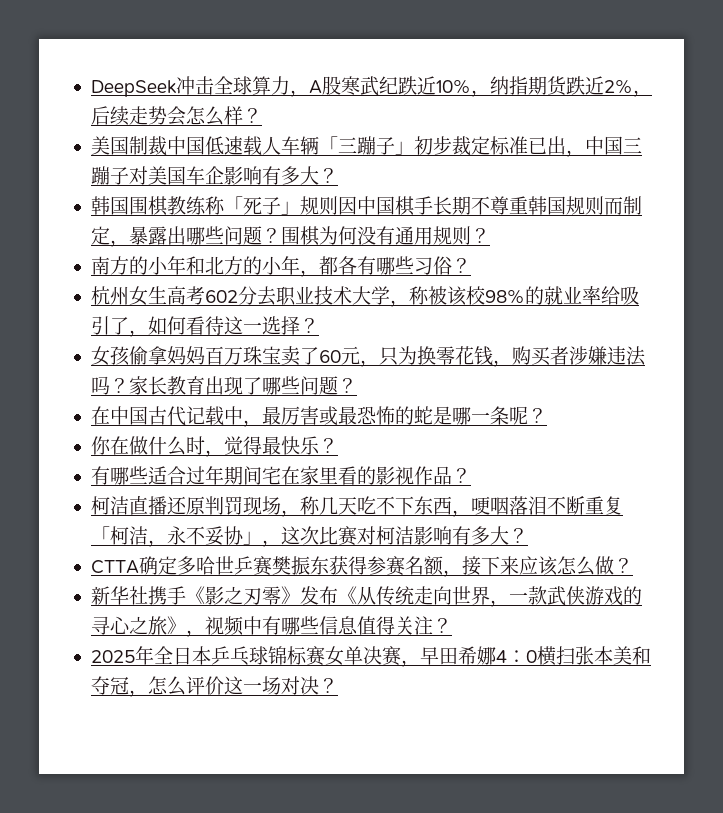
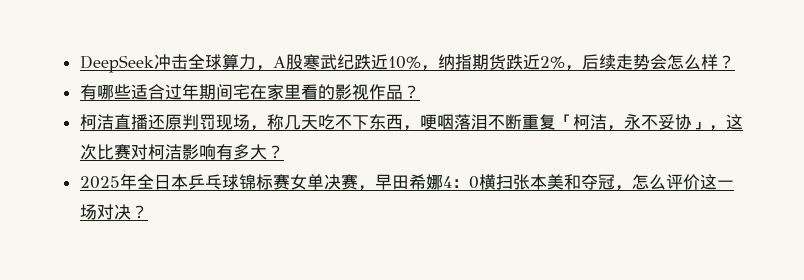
- 美国制裁中国低速载人车辆「三蹦子」初步裁定标准已出，中国三蹦子对美国车企影响有多大？
- 韩国围棋教练称「死子」规则因中国棋手长期不尊重韩国规则而制定，暴露出哪些问题？围棋为何没有通用规则？
- 南方的小年和北方的小年，都各有哪些习俗？
- 杭州女生高考602分去职业技术大学，称被该校98%的就业率给吸引了，如何看待这一选择？
- 女孩偷拿妈妈百万珠宝卖了60元，只为换零花钱，购买者涉嫌违法吗？家长教育出现了哪些问题？
- 在中国古代记载中，最厉害或最恐怖的蛇是哪一条呢？
- 你在做什么时，觉得最快乐？
- CTTA确定多哈世乒赛樊振东获得参赛名额，接下来应该怎么做？
- 新华社携手《影之刃零》发布《从传统走向世界，一款武侠游戏的寻心之旅》，视频中有哪些信息值得关注？

